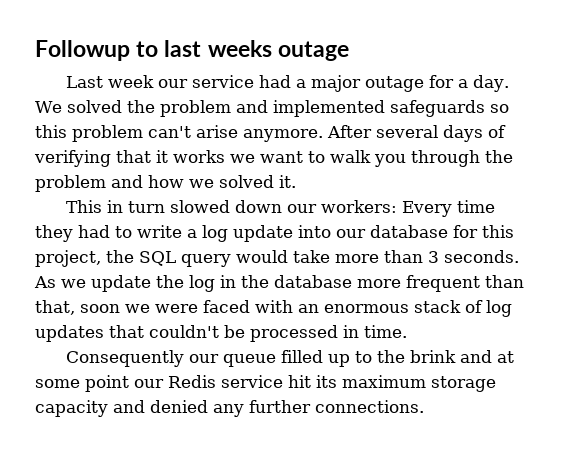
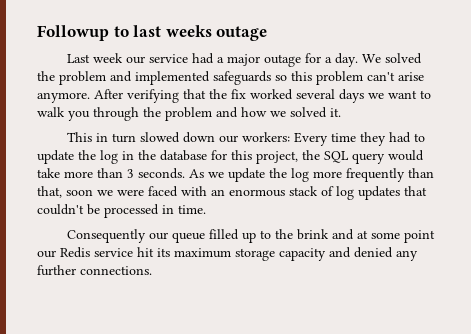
- After several days of verifying that it works we want to walk you through the problem and how we solved it.
+ After verifying that the fix worked several days we want to walk you through the problem and how we solved it.
- This in turn slowed down our workers: Every time they had to write a log update into our database for this project, the SQL query would take more than 3 seconds.
+ This in turn slowed down our workers: Every time they had to update the log in the database for this project, the SQL query would take more than 3 seconds.
- As we update the log in the database more frequent than that, soon we were faced with an enormous stack of log updates that couldn't be processed in time.
+ As we update the log more frequently than that, soon we were faced with an enormous stack of log updates that couldn't be processed in time.

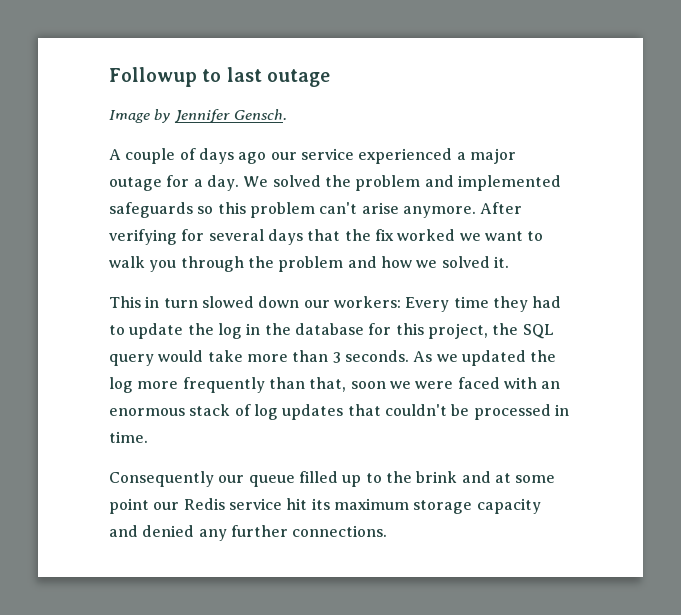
- Followup to last weeks outage
+ Followup to last outage
- Last week our service had a major outage for a day.
+ Image by Jennifer Gensch.
+ A couple of days ago our service experienced a major outage for a day.
- After verifying that the fix worked several days we want to walk you through the problem and how we solved it.
+ After verifying for several days that the fix worked we want to walk you through the problem and how we solved it.
- As we update the log more frequently than that, soon we were faced with an enormous stack of log updates that couldn't be processed in time.
+ As we updated the log more frequently than that, soon we were faced with an enormous stack of log updates that couldn't be processed in time.

